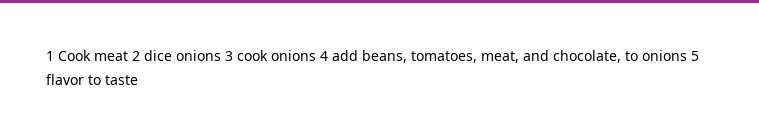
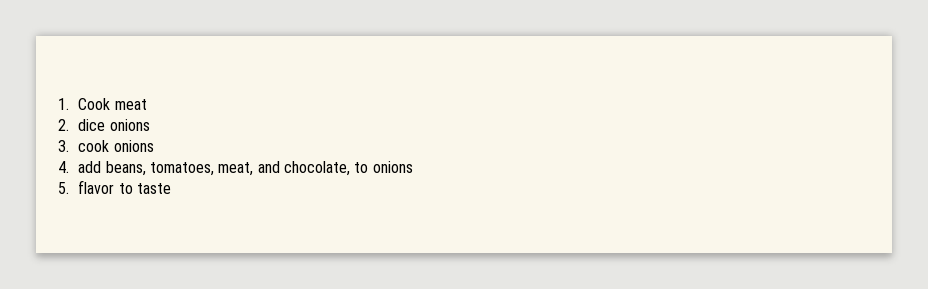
- 1 Cook meat 2 dice onions 3 cook onions 4 add beans, tomatoes, meat, and chocolate, to onions 5 flavor to taste
+ 1. Cook meat
+ 2. dice onions
+ 3. cook onions
+ 4. add beans, tomatoes, meat, and chocolate, to onions
+ 5. flavor to taste

